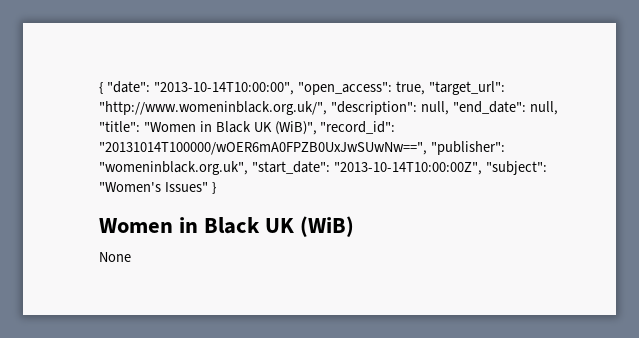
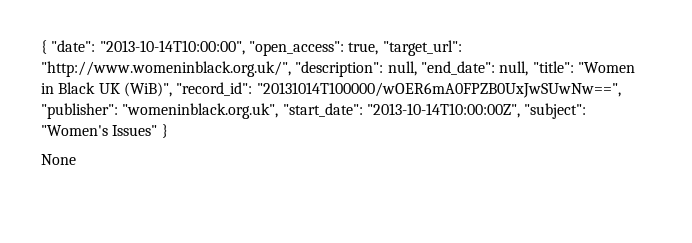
- Women in Black UK (WiB)

